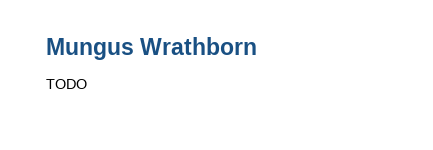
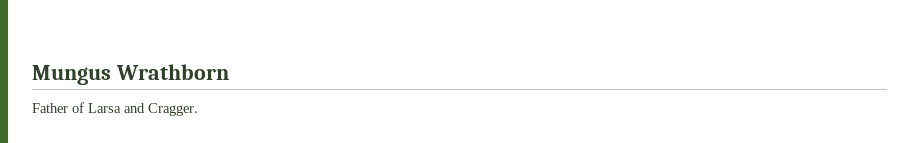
- TODO
+ Father of Larsa and Cragger.

